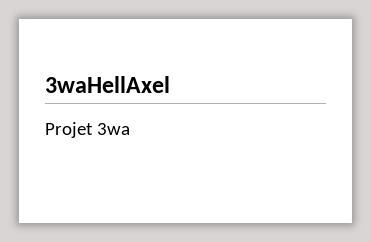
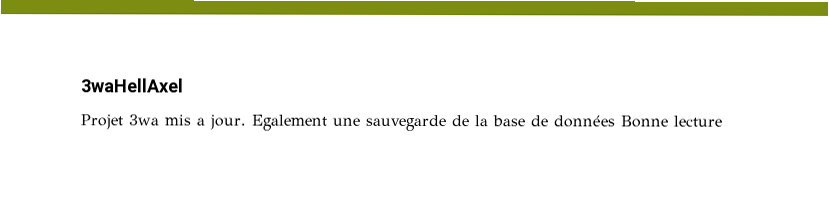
- Projet 3wa
+ Projet 3wa mis a jour. Egalement une sauvegarde de la base de données Bonne lecture

